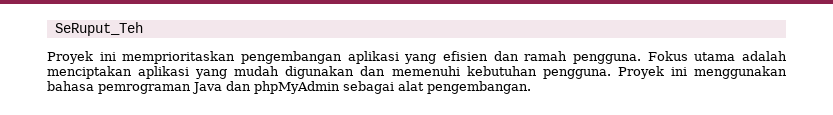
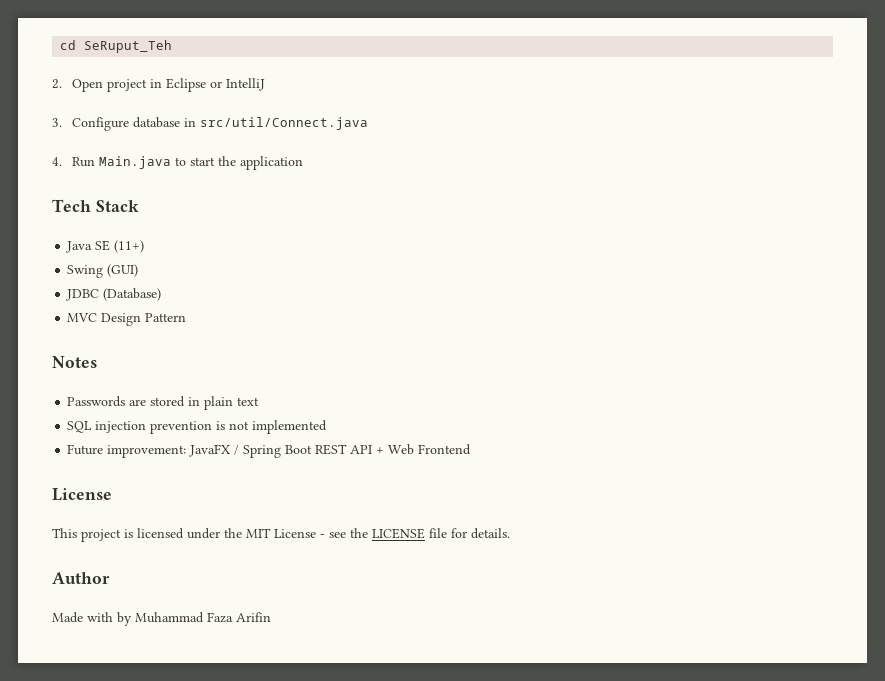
- SeRuput_Teh
+ cd SeRuput_Teh
- Proyek ini memprioritaskan pengembangan aplikasi yang efisien dan ramah pengguna. Fokus utama adalah menciptakan aplikasi yang mudah digunakan dan memenuhi kebutuhan pengguna. Proyek ini menggunakan bahasa pemrograman Java dan phpMyAdmin sebagai alat pengembangan.
+ 2. Open project in Eclipse or IntelliJ
+ 3. Configure database in src/util/Connect.java
+ 4. Run Main.java to start the application
+ Tech Stack
+ Java SE (11+)
+ Swing (GUI)
+ JDBC (Database)
+ MVC Design Pattern
+ Notes
+ Passwords are stored in plain text
+ SQL injection prevention is not implemented
+ Future improvement: JavaFX / Spring Boot REST API + Web Frontend
+ License
+ This project is licensed under the MIT License - see the LICENSE file for details.
+ Author
+ Made with by Muhammad Faza Arifin

